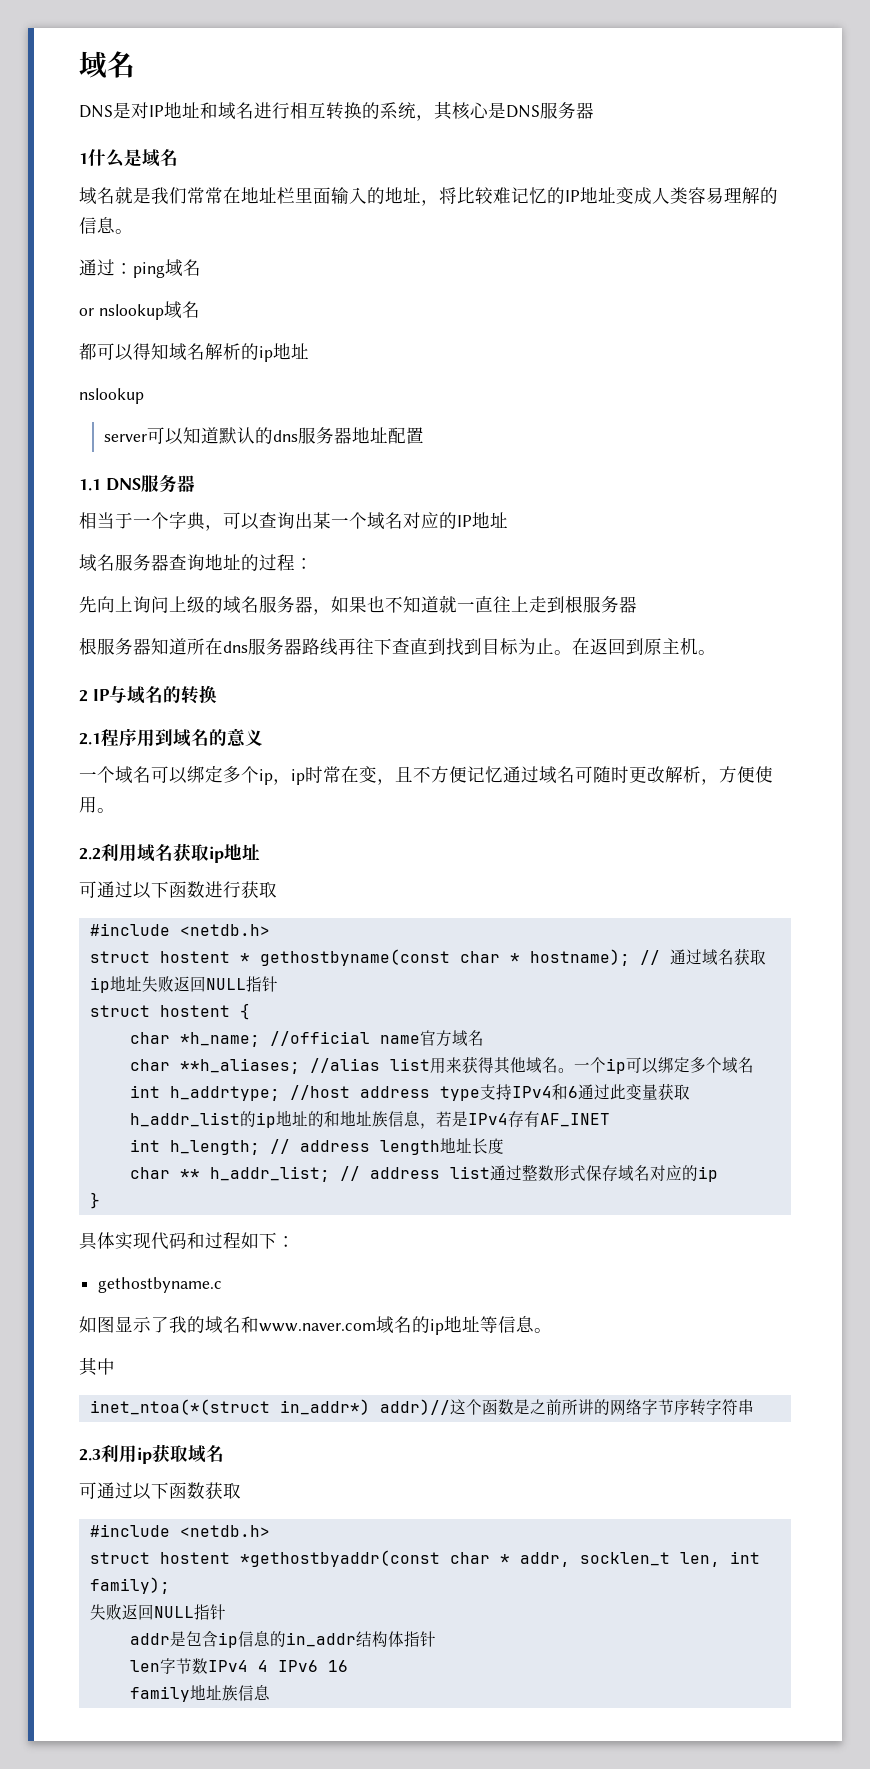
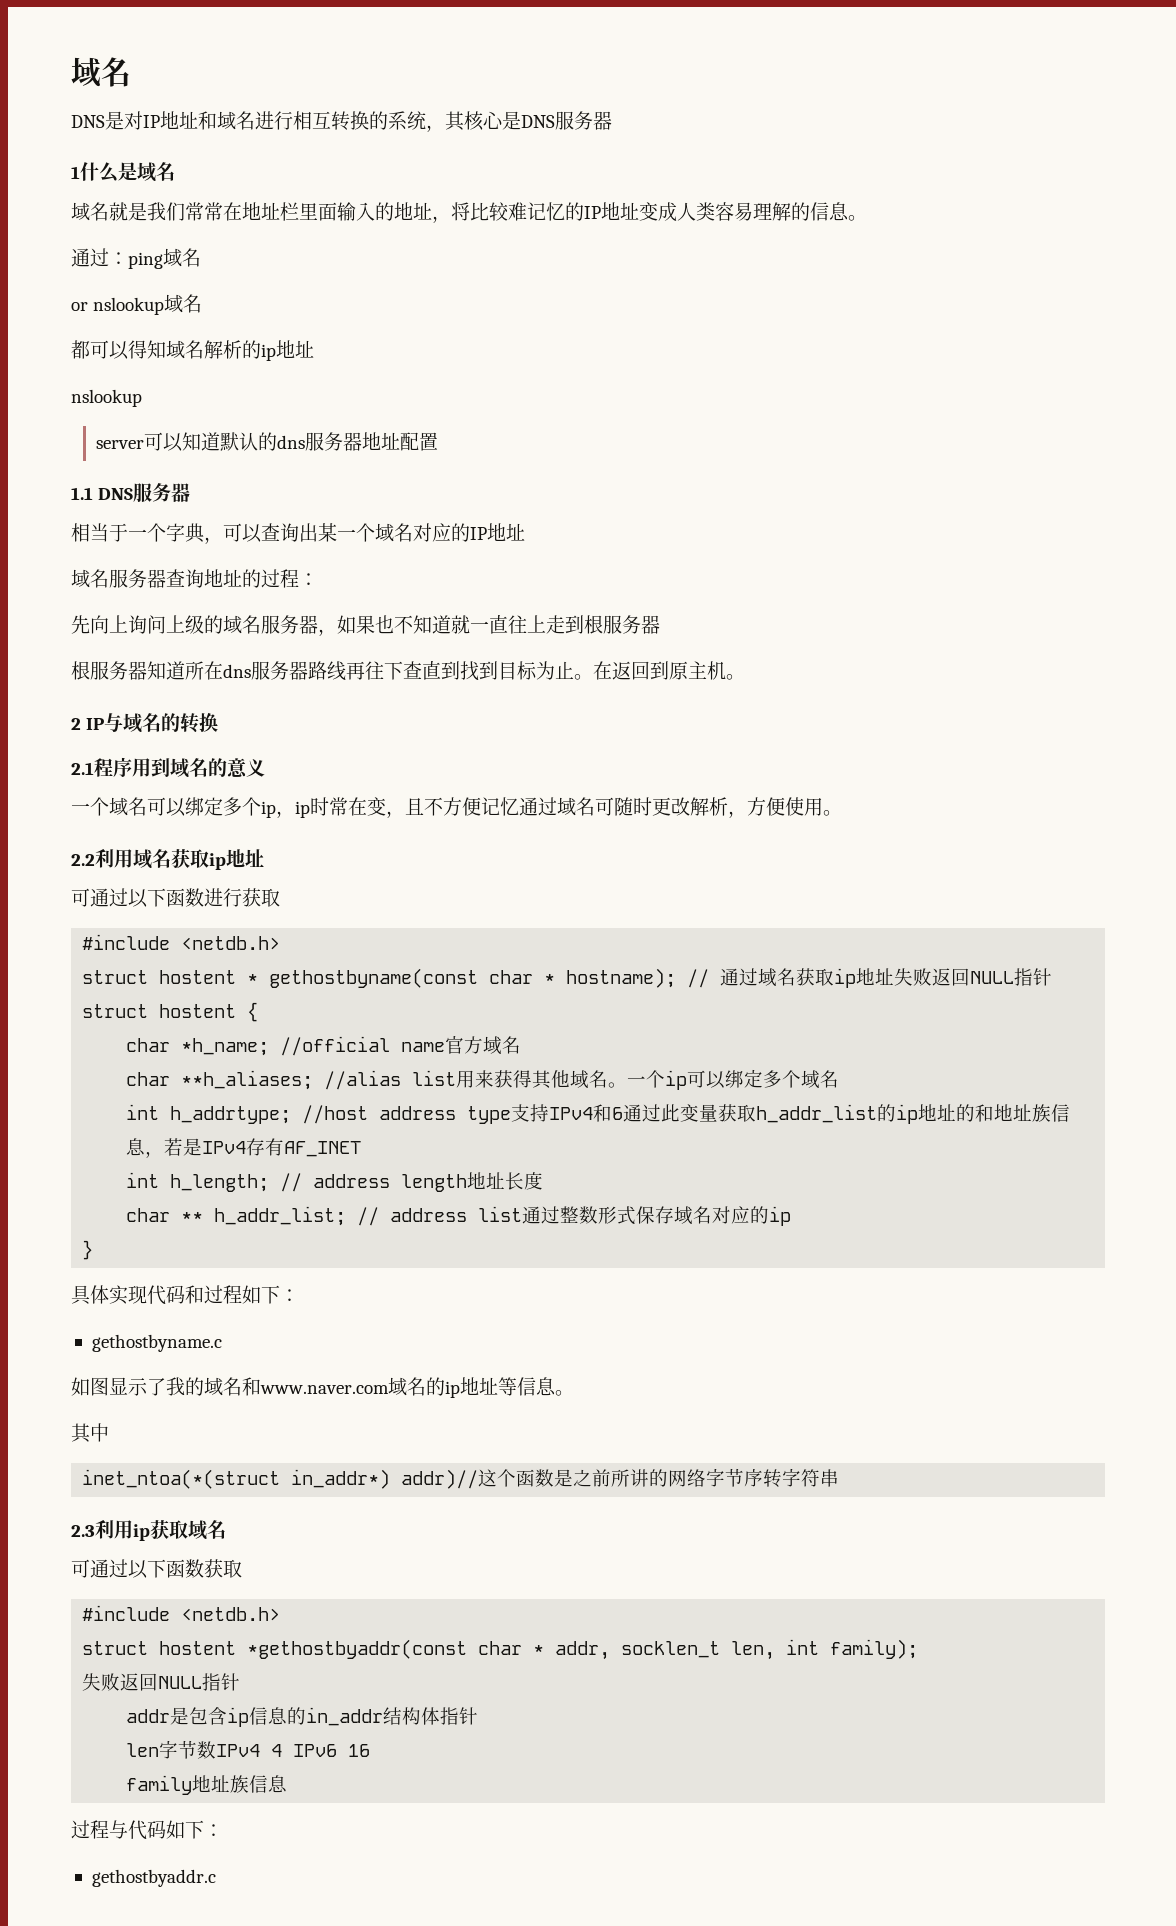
+ 过程与代码如下：
+ gethostbyaddr.c

